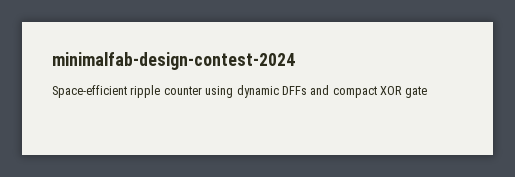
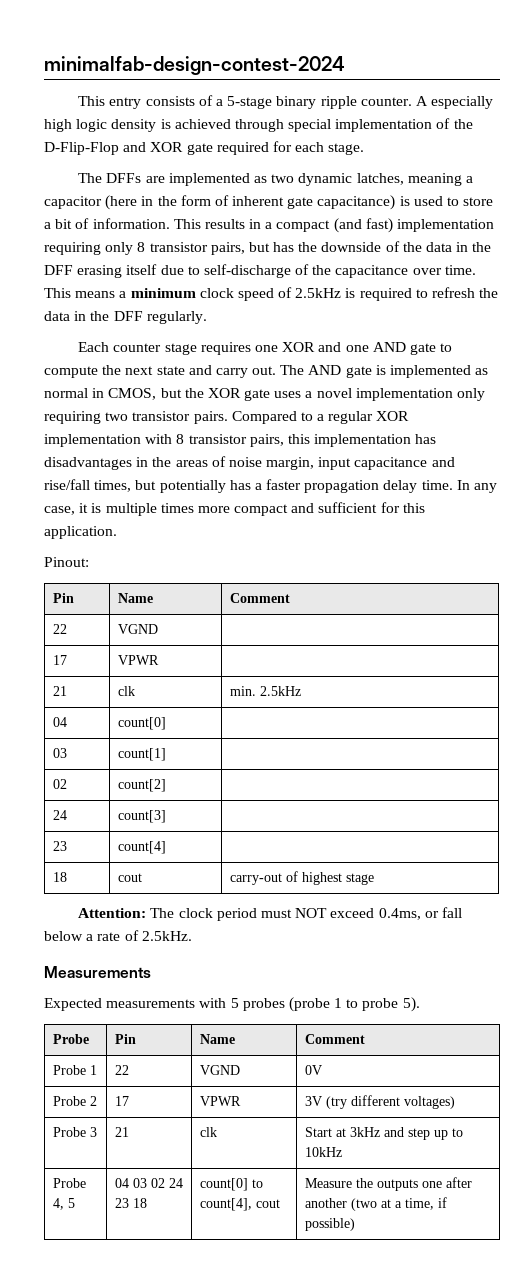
- Space-efficient ripple counter using dynamic DFFs and compact XOR gate
+ This entry consists of a 5-stage binary ripple counter. A especially high logic density is achieved through special implementation of the D-Flip-Flop and XOR gate required for each stage.
+ The DFFs are implemented as two dynamic latches, meaning a capacitor (here in the form of inherent gate capacitance) is used to store a bit of information. This results in a compact (and fast) implementation requiring only 8 transistor pairs, but has the downside of the data in the DFF erasing itself due to self-discharge of the capacitance over time. This means a minimum clock speed of 2.5kHz is required to refresh the data in the DFF regularly.
+ Each counter stage requires one XOR and one AND gate to compute the next state and carry out. The AND gate is implemented as normal in CMOS, but the XOR gate uses a novel implementation only requiring two transistor pairs. Compared to a regular XOR implementation with 8 transistor pairs, this implementation has disadvantages in the areas of noise margin, input capacitance and rise/fall times, but potentially has a faster propagation delay time. In any case, it is multiple times more compact and sufficient for this application.
+ Pinout:
+ Pin | Name | Comment
+ 22 | VGND |
+ 17 | VPWR |
+ 21 | clk | min. 2.5kHz
+ 04 | count[0] |
+ 03 | count[1] |
+ 02 | count[2] |
+ 24 | count[3] |
+ 23 | count[4] |
+ 18 | cout | carry-out of highest stage
+ Attention: The clock period must NOT exceed 0.4ms, or fall below a rate of 2.5kHz.
+ Measurements
+ Expected measurements with 5 probes (probe 1 to probe 5).
+ Probe | Pin | Name | Comment
+ Probe 1 | 22 | VGND | 0V
+ Probe 2 | 17 | VPWR | 3V (try different voltages)
+ Probe 3 | 21 | clk | Start at 3kHz and step up to 10kHz
+ Probe 4, 5 | 04 03 02 24 23 18 | count[0] to count[4], cout | Measure the outputs one after another (two at a time, if possible)

